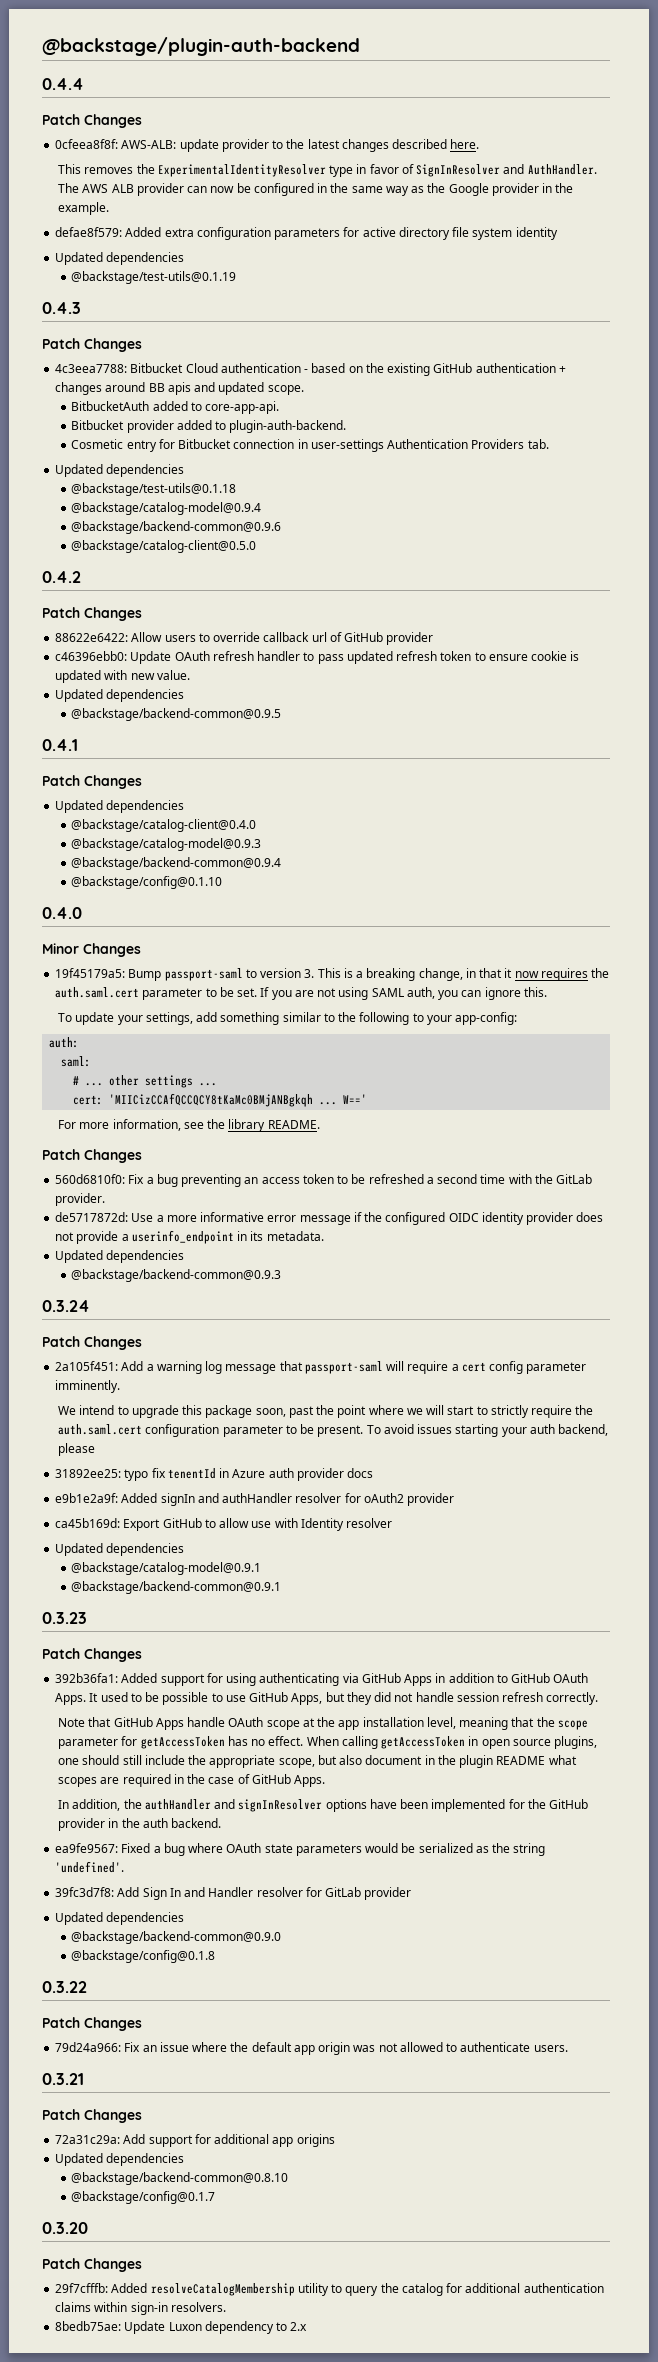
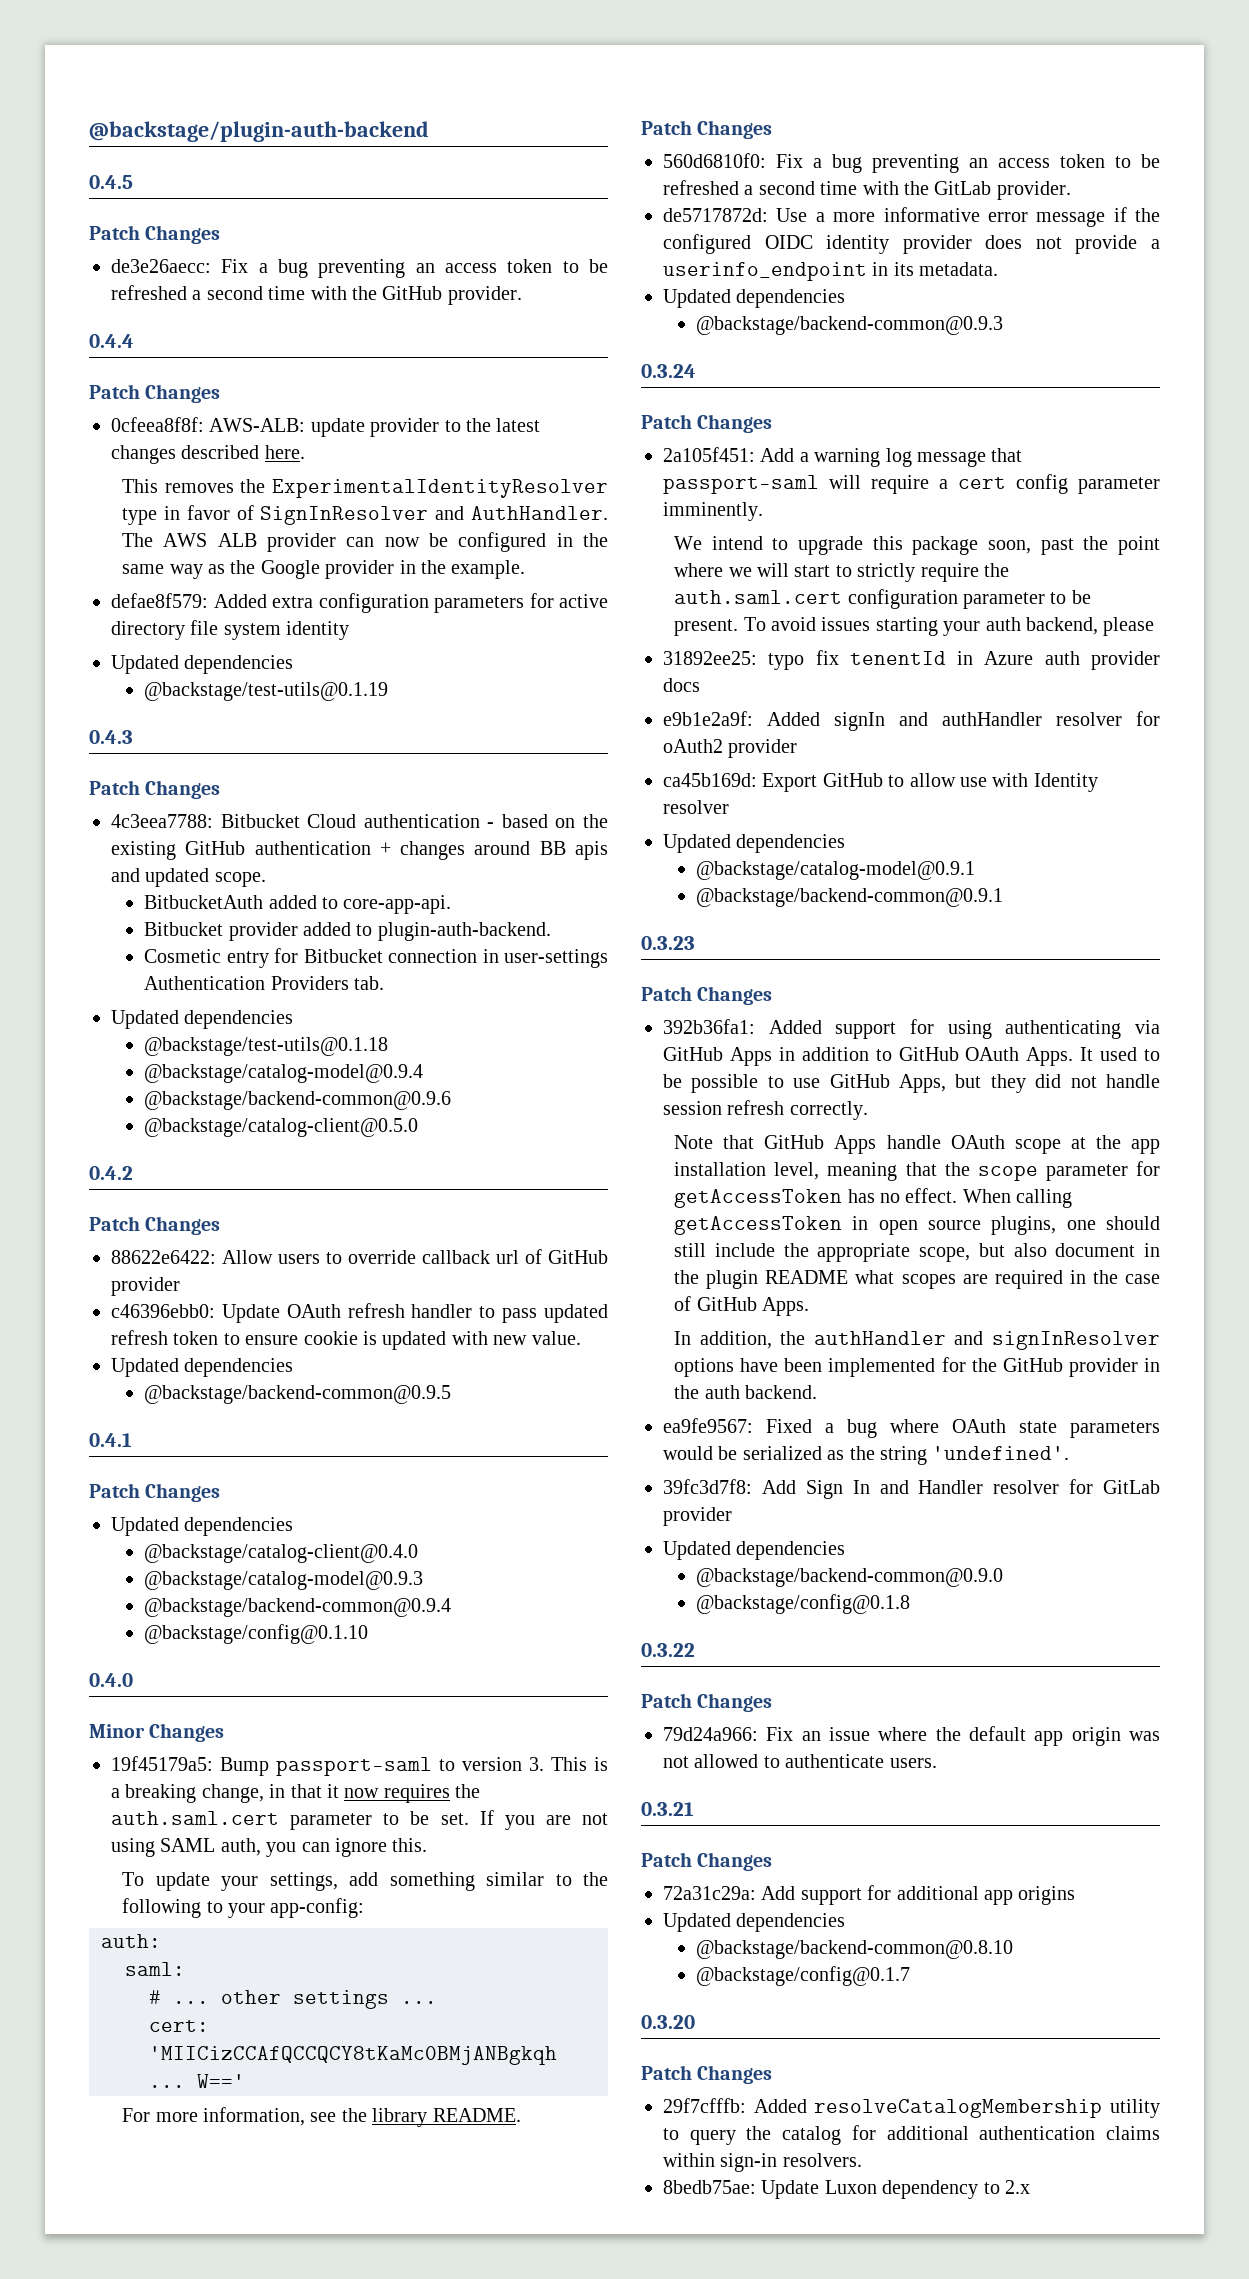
+ 0.4.5
+ Patch Changes
+ de3e26aecc: Fix a bug preventing an access token to be refreshed a second time with the GitHub provider.

